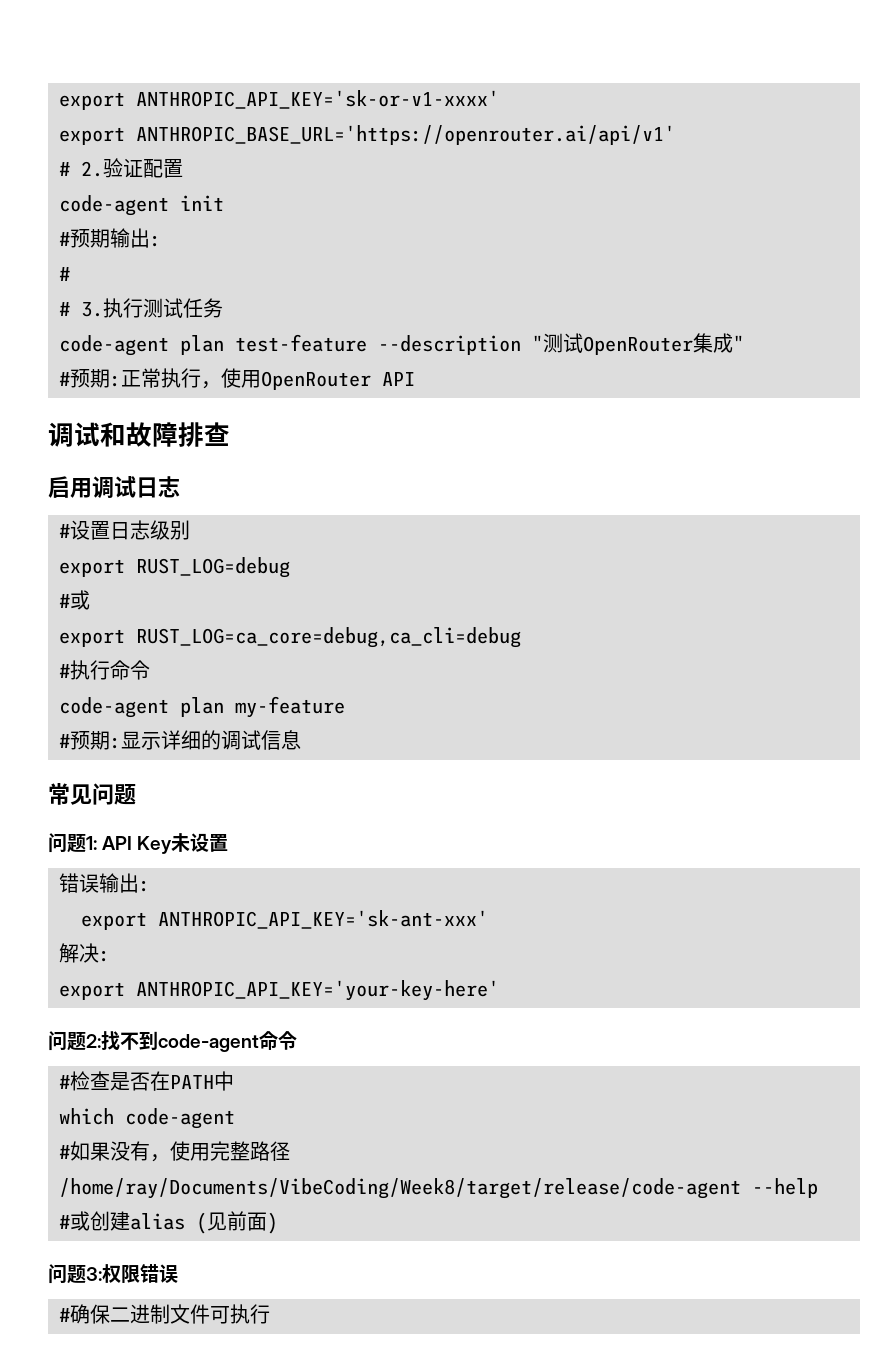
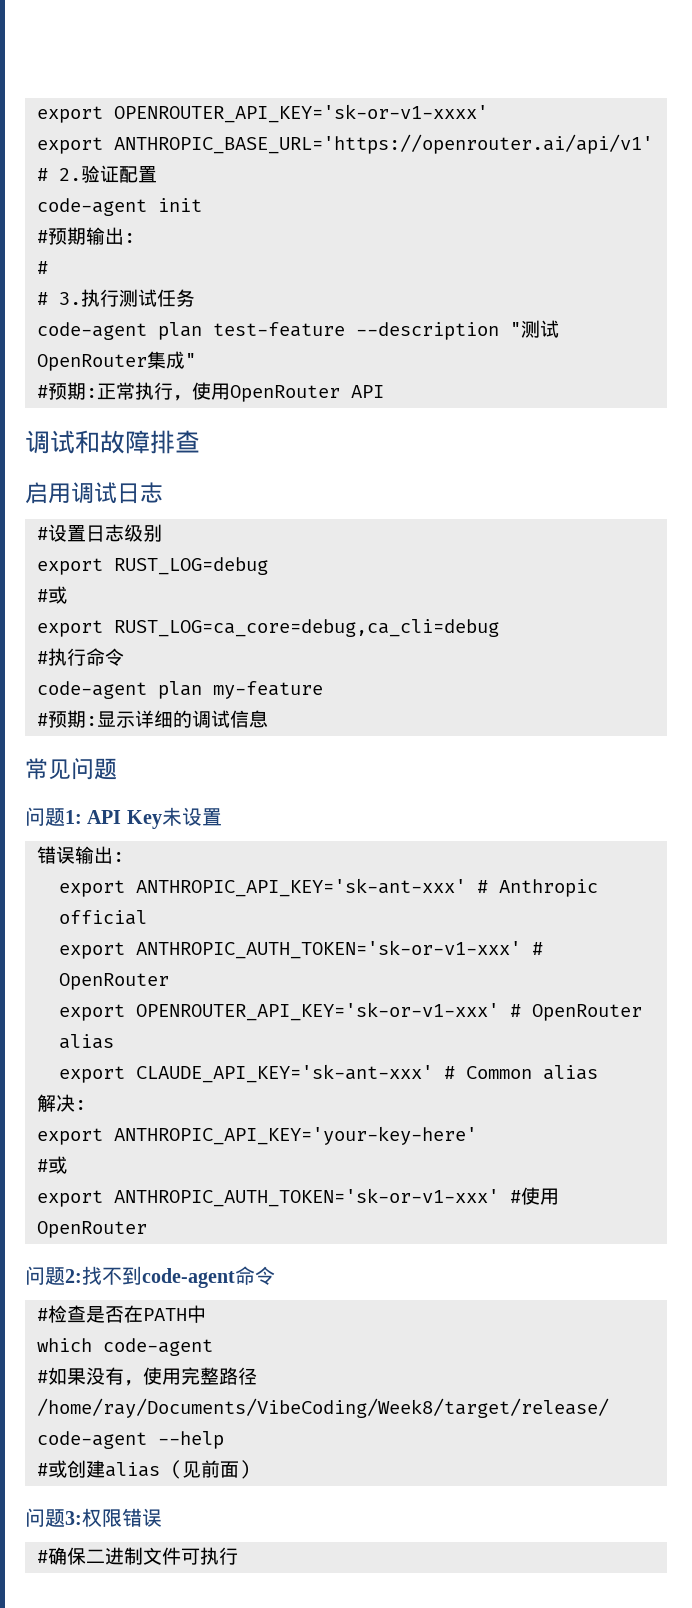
- export ANTHROPIC_API_KEY='sk-or-v1-xxxx'
+ export OPENROUTER_API_KEY='sk-or-v1-xxxx'
- export ANTHROPIC_API_KEY='sk-ant-xxx'
+ export ANTHROPIC_API_KEY='sk-ant-xxx' # Anthropic official
+ export ANTHROPIC_AUTH_TOKEN='sk-or-v1-xxx' # OpenRouter
+ export OPENROUTER_API_KEY='sk-or-v1-xxx' # OpenRouter alias
+ export CLAUDE_API_KEY='sk-ant-xxx' # Common alias
  解决:
  export ANTHROPIC_API_KEY='your-key-here'
+ #或
+ export ANTHROPIC_AUTH_TOKEN='sk-or-v1-xxx' #使用OpenRouter

